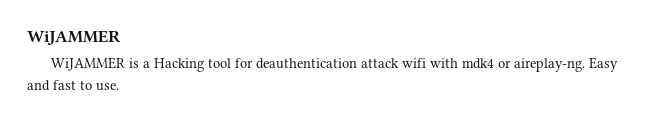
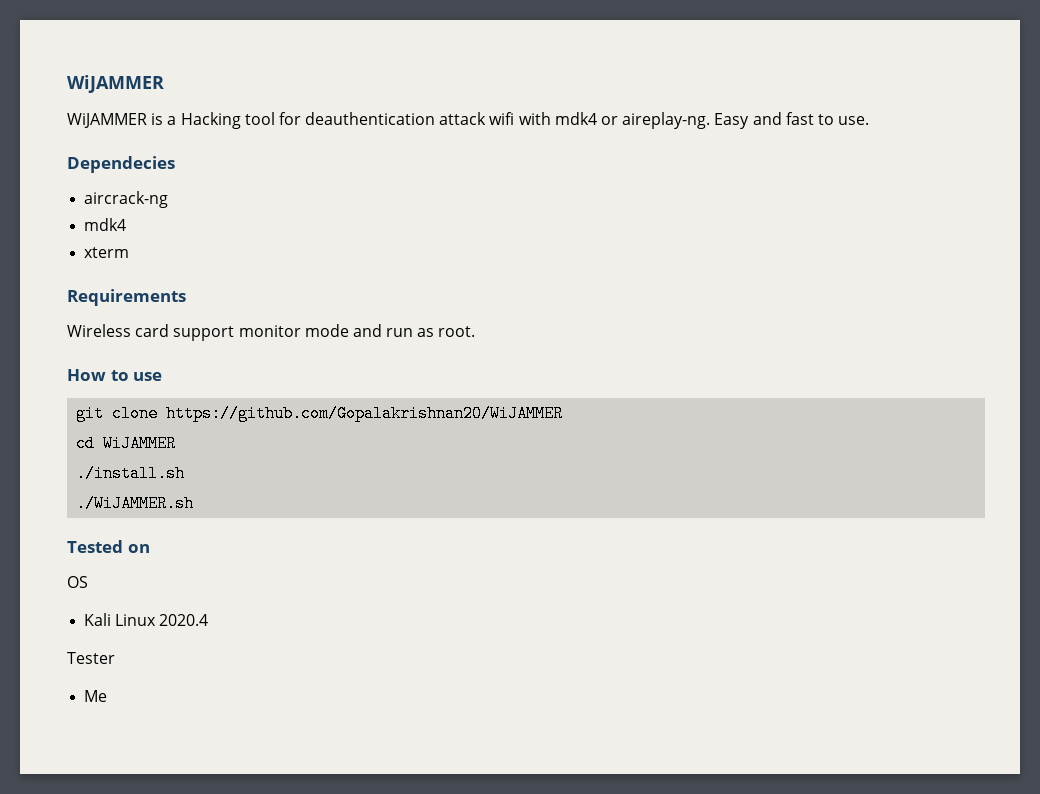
+ Dependecies
+ aircrack-ng
+ mdk4
+ xterm
+ Requirements
+ Wireless card support monitor mode and run as root.
+ How to use
+ git clone https://github.com/Gopalakrishnan20/WiJAMMER
+ cd WiJAMMER
+ ./install.sh
+ ./WiJAMMER.sh
+ Tested on
+ OS
+ Kali Linux 2020.4
+ Tester
+ Me

